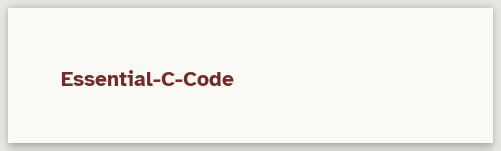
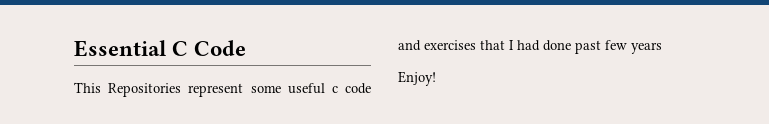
- Essential-C-Code
+ Essential C Code
+ This Repositories represent some useful c code and exercises that I had done past few years
+ Enjoy!

